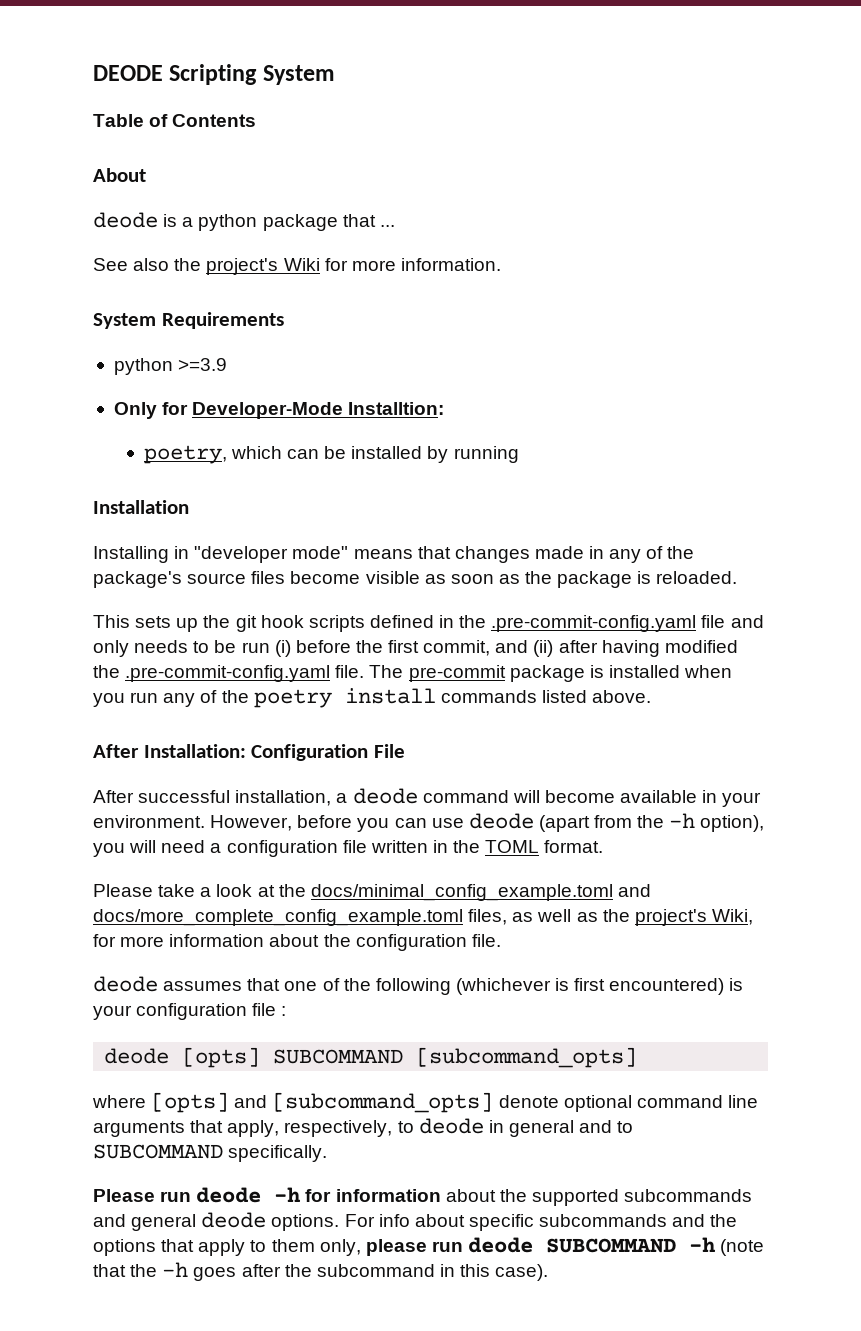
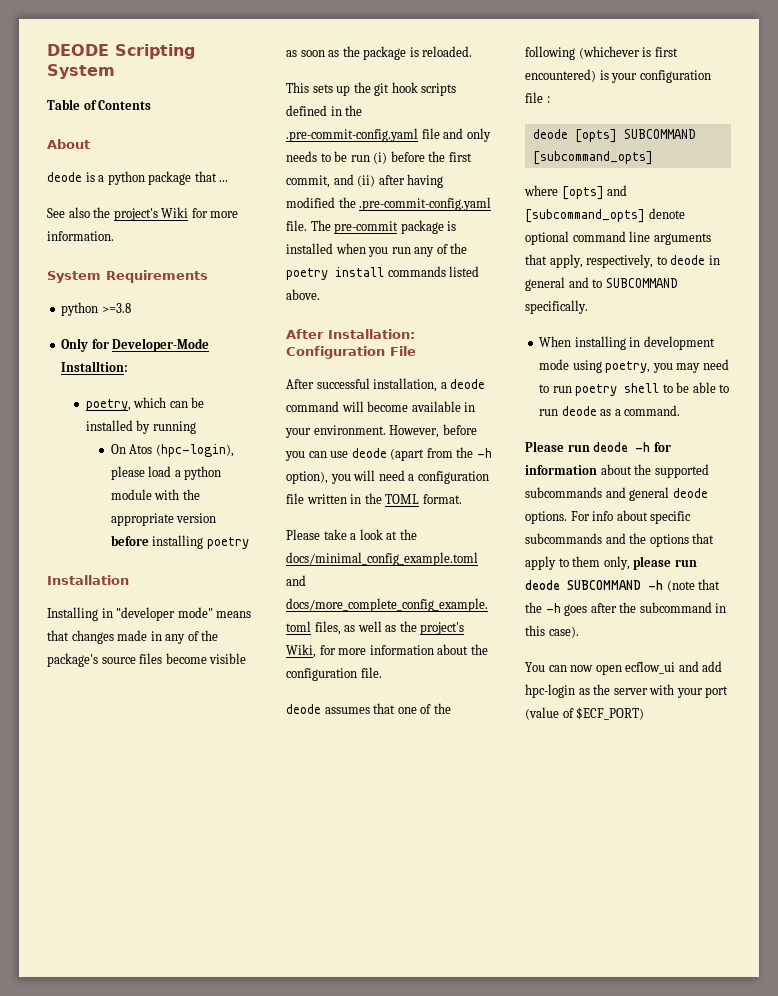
- python >=3.9
+ python >=3.8
+ On Atos (hpc-login), please load a python module with the appropriate version before installing poetry
+ When installing in development mode using poetry, you may need to run poetry shell to be able to run deode as a command.
+ You can now open ecflow_ui and add hpc-login as the server with your port (value of $ECF_PORT)

